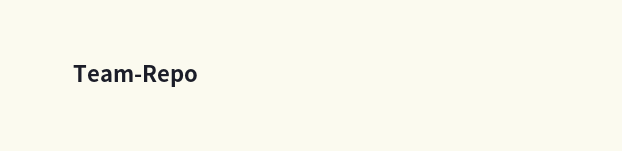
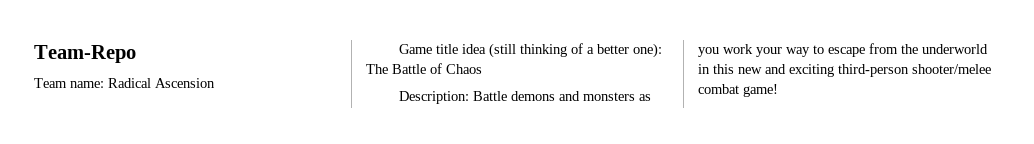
+ Team name: Radical Ascension
+ Game title idea (still thinking of a better one): The Battle of Chaos
+ Description: Battle demons and monsters as you work your way to escape from the underworld in this new and exciting third-person shooter/melee combat game!

